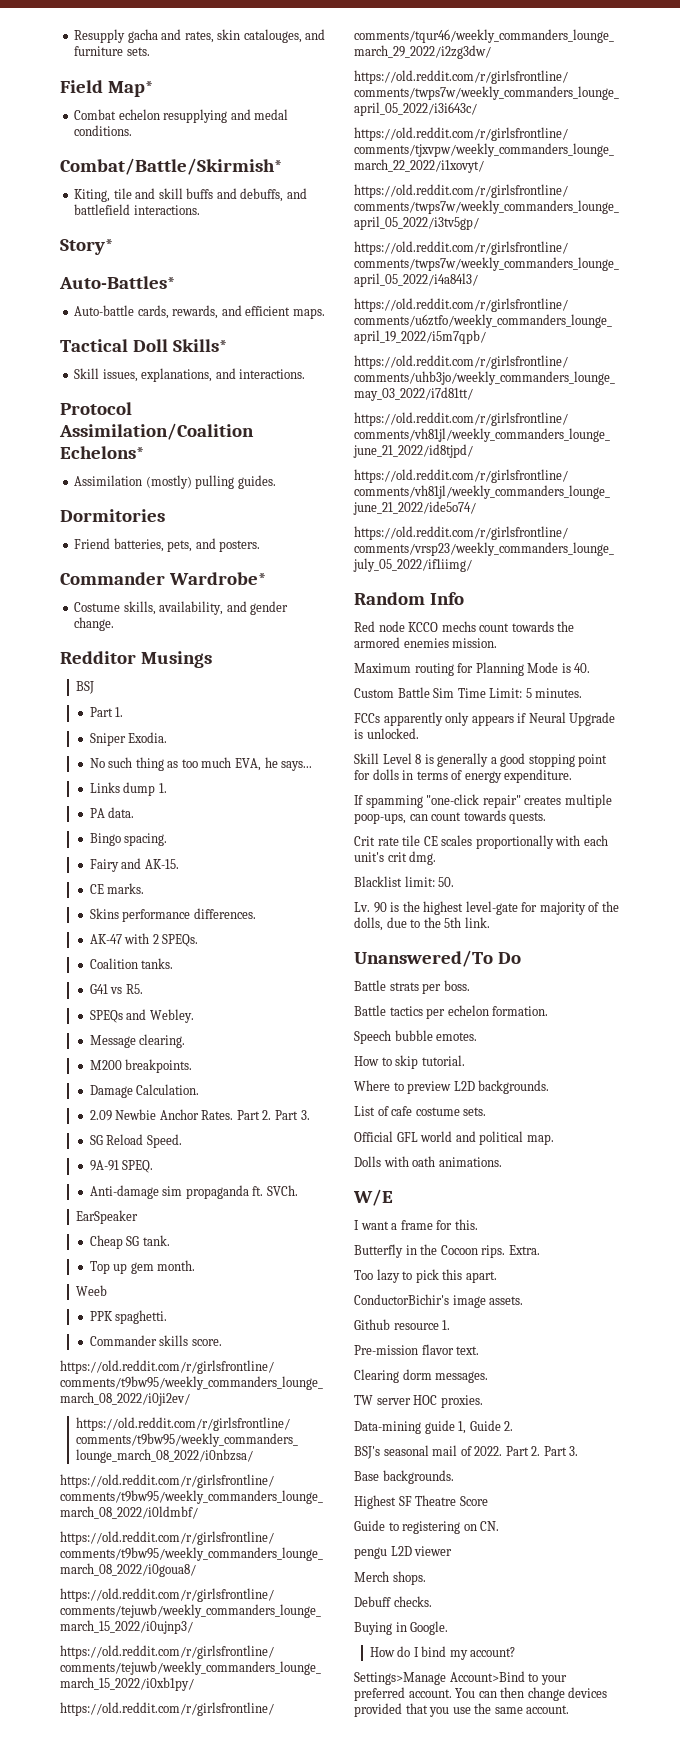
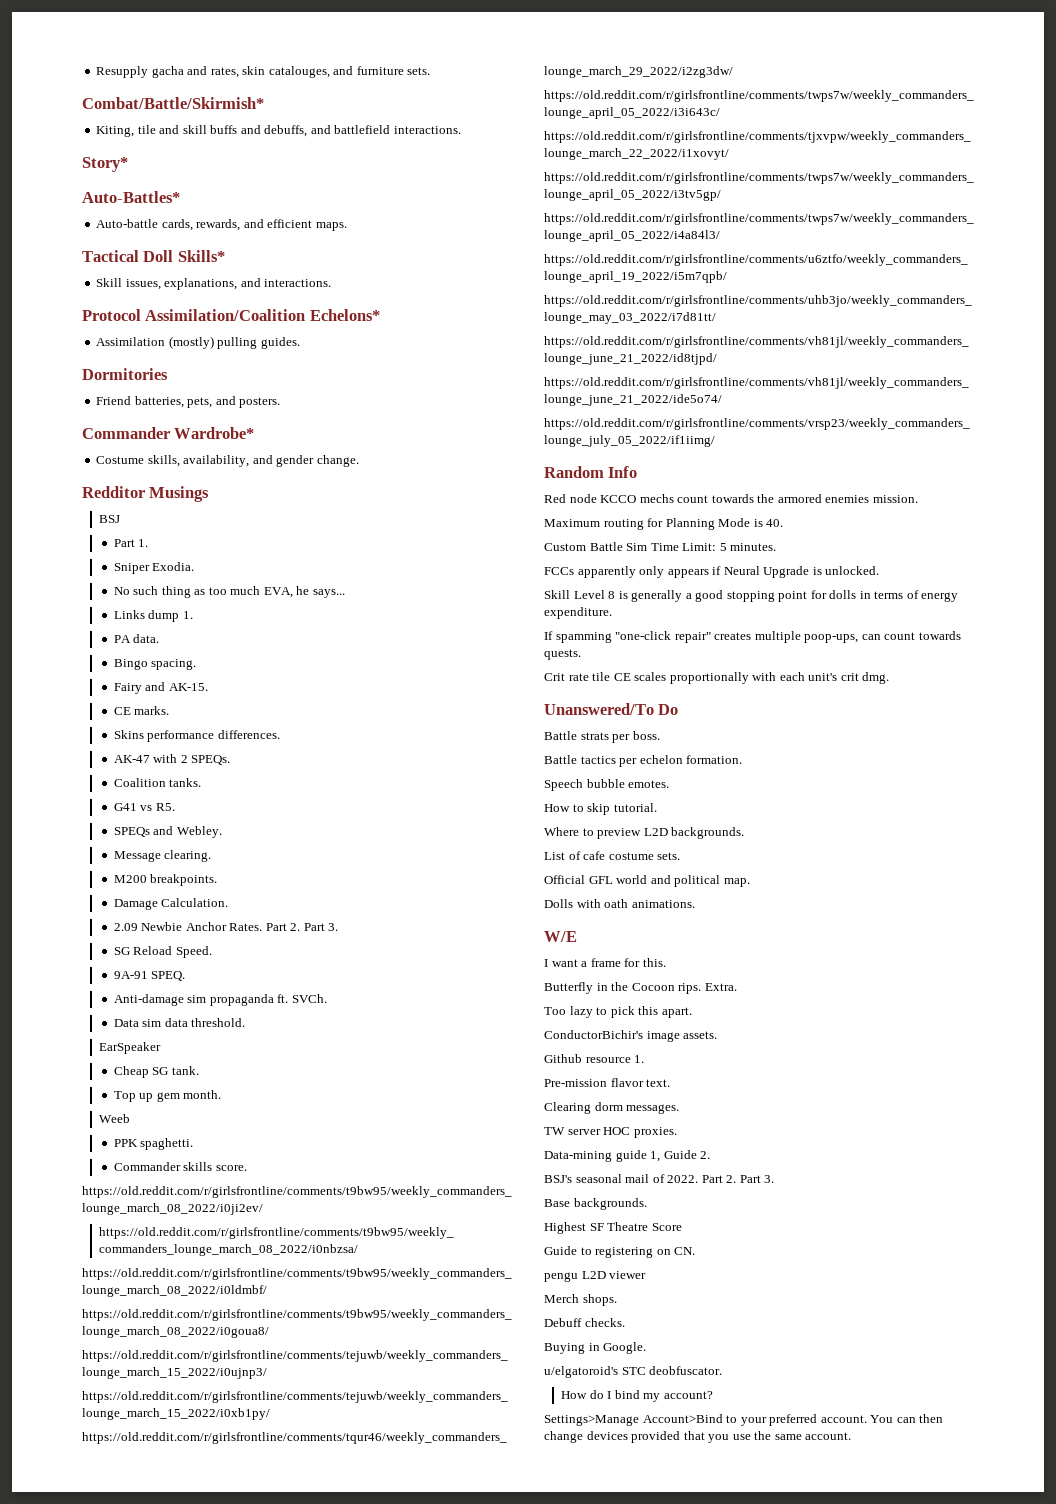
- Field Map*
- Combat echelon resupplying and medal conditions.
+ Data sim data threshold.
- Blacklist limit: 50.
- Lv. 90 is the highest level-gate for majority of the dolls, due to the 5th link.
+ u/elgatoroid's STC deobfuscator.

